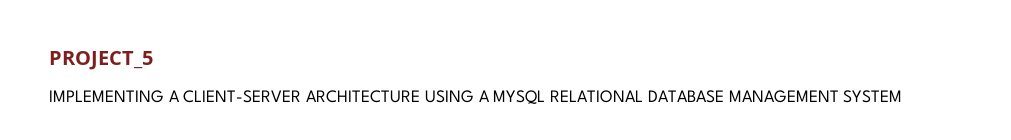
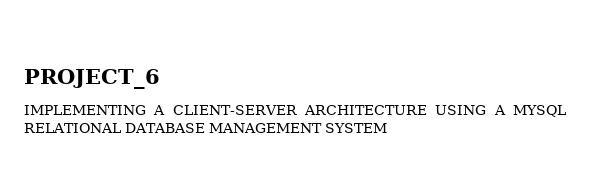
- PROJECT_5
+ PROJECT_6

